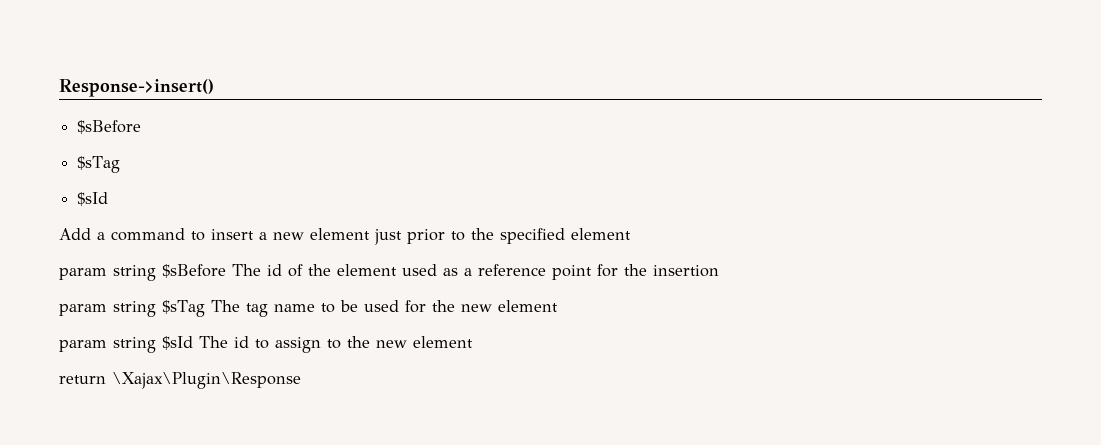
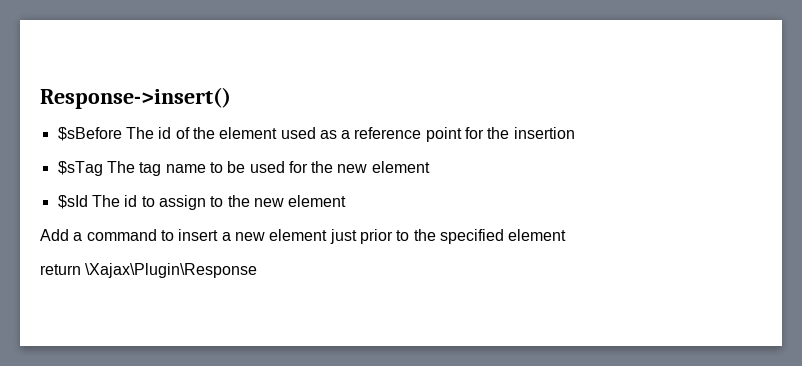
  Response->insert()
- $sBefore
- $sTag
- $sId
+ $sBefore The id of the element used as a reference point for the insertion
+ $sTag The tag name to be used for the new element
+ $sId The id to assign to the new element
- param string $sBefore The id of the element used as a reference point for the insertion
- param string $sTag The tag name to be used for the new element
- param string $sId The id to assign to the new element

